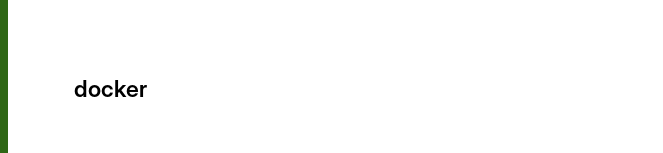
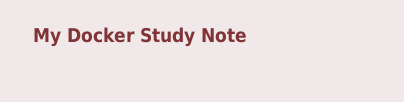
- docker
+ My Docker Study Note

